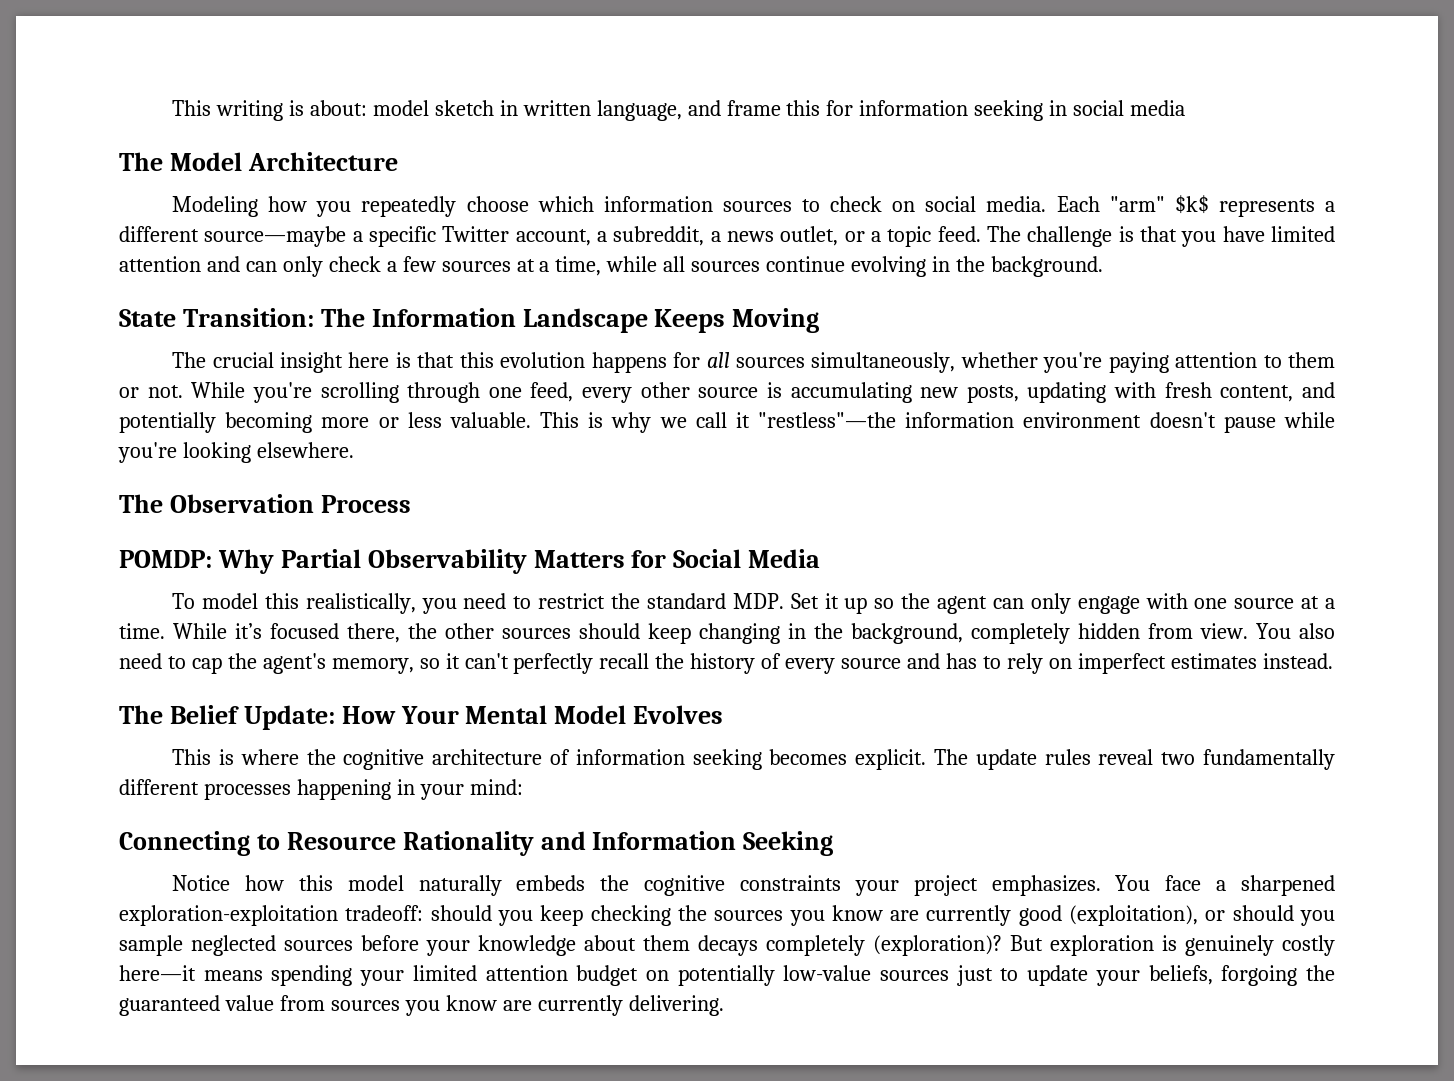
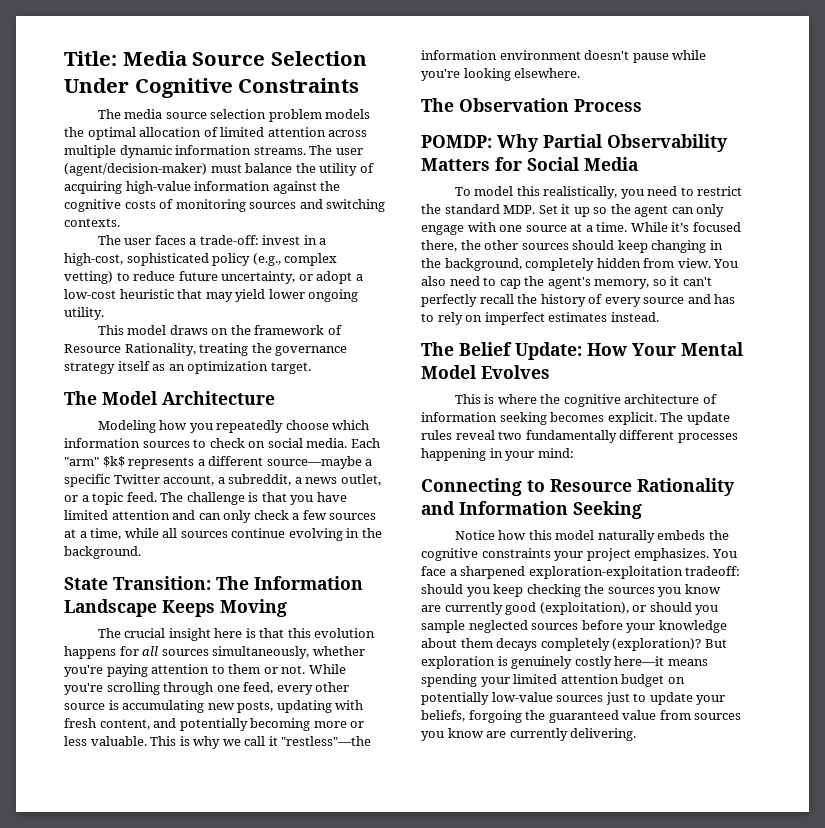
- This writing is about: model sketch in written language, and frame this for information seeking in social media
+ Title: Media Source Selection Under Cognitive Constraints
+ The media source selection problem models the optimal allocation of limited attention across multiple dynamic information streams. The user (agent/decision-maker) must balance the utility of acquiring high-value information against the cognitive costs of monitoring sources and switching contexts.
+ The user faces a trade-off: invest in a high-cost, sophisticated policy (e.g., complex vetting) to reduce future uncertainty, or adopt a low-cost heuristic that may yield lower ongoing utility.
+ This model draws on the framework of Resource Rationality, treating the governance strategy itself as an optimization target.

